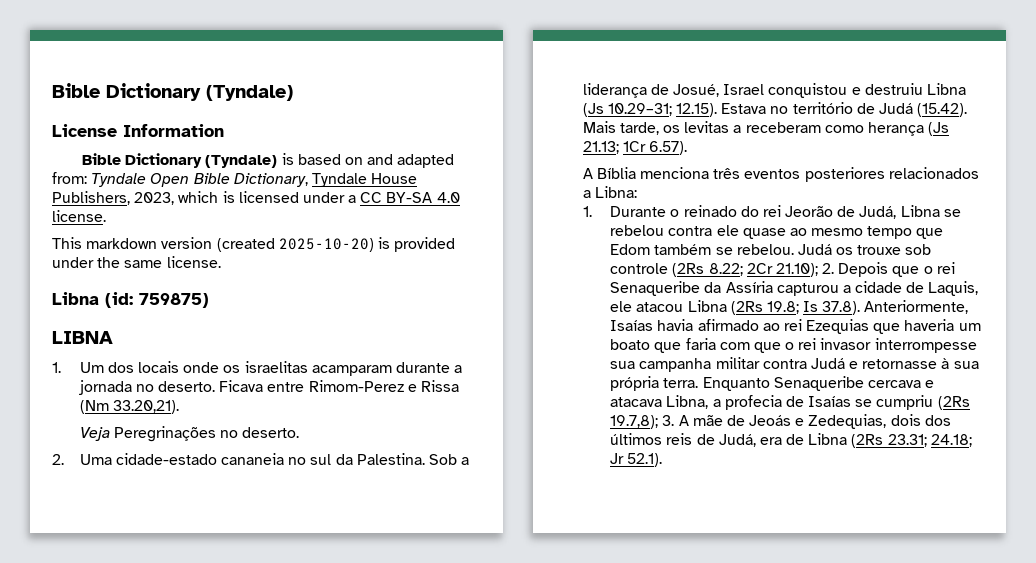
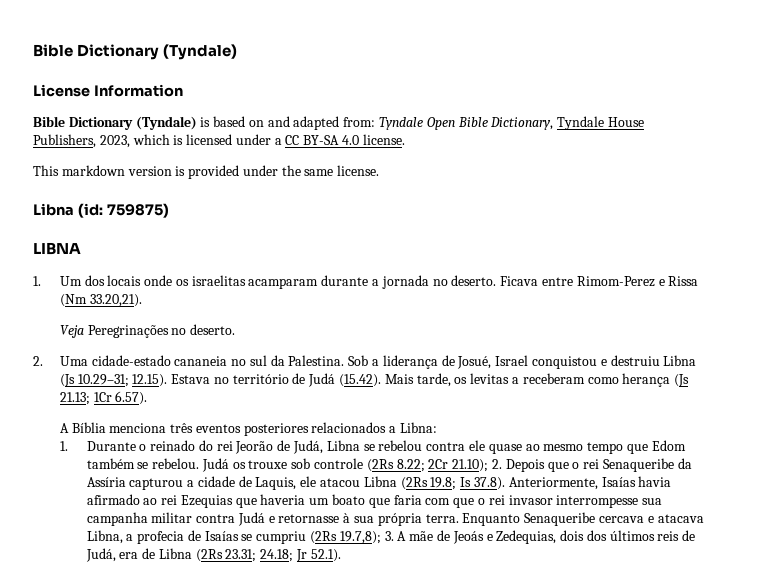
- This markdown version (created 2025-10-20) is provided under the same license.
+ This markdown version is provided under the same license.

